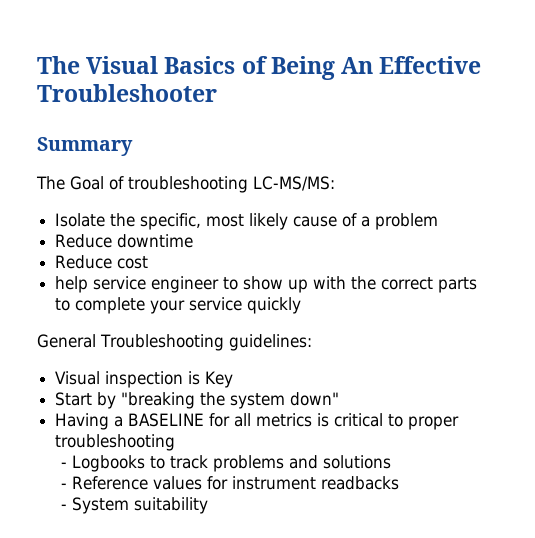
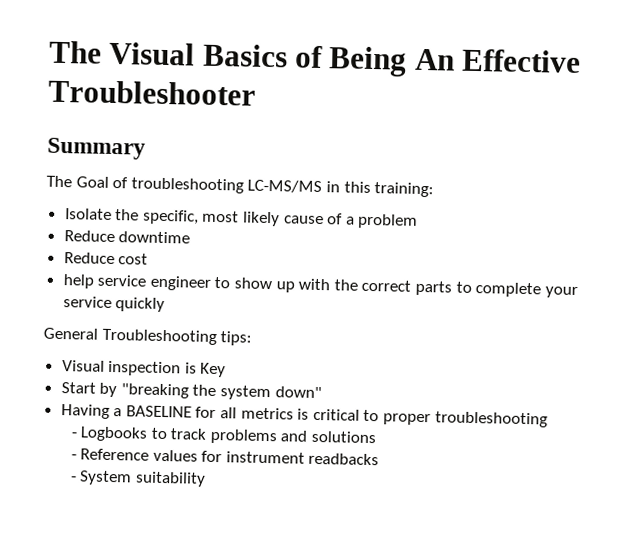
- The Goal of troubleshooting LC-MS/MS:
+ The Goal of troubleshooting LC-MS/MS in this training:
- General Troubleshooting guidelines:
+ General Troubleshooting tips:

